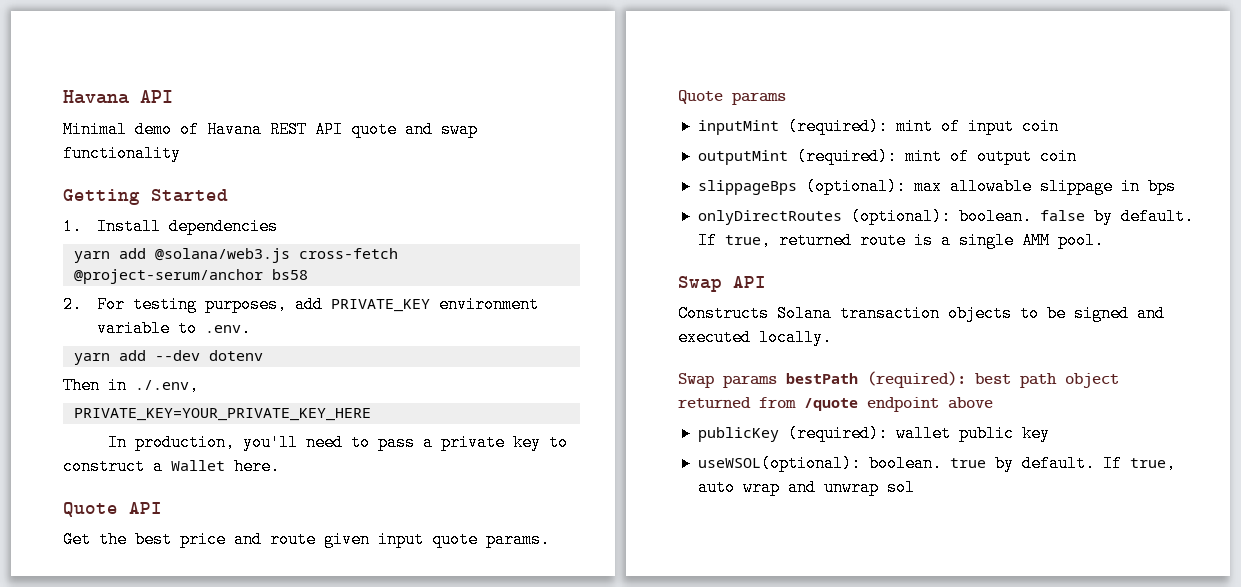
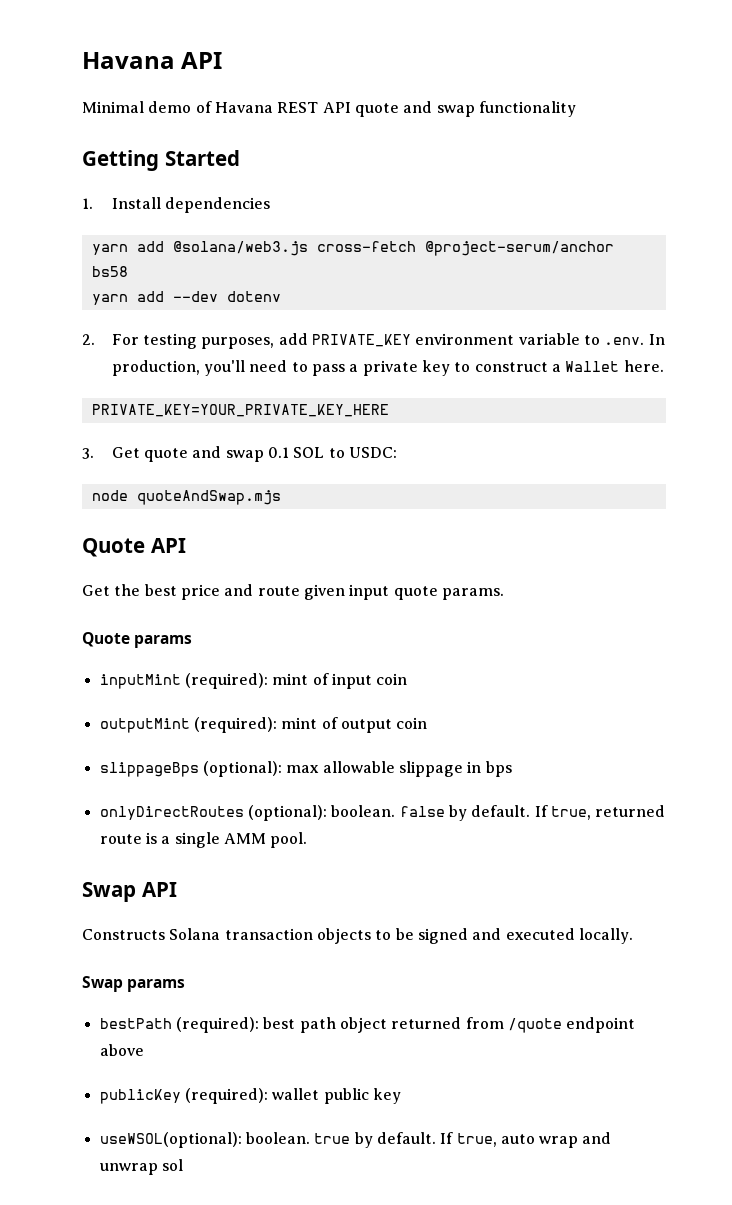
+ yarn add --dev dotenv
- 2. For testing purposes, add PRIVATE_KEY environment variable to .env.
- yarn add --dev dotenv
- Then in ./.env,
- PRIVATE_KEY=YOUR_PRIVATE_KEY_HERE
- In production, you'll need to pass a private key to construct a Wallet here.
+ 2. For testing purposes, add PRIVATE_KEY environment variable to .env. In production, you'll need to pass a private key to construct a Wallet here.
+ PRIVATE_KEY=YOUR_PRIVATE_KEY_HERE
+ 3. Get quote and swap 0.1 SOL to USDC:
+ node quoteAndSwap.mjs
- Swap params bestPath (required): best path object returned from /quote endpoint above
+ Swap params
+ bestPath (required): best path object returned from /quote endpoint above

